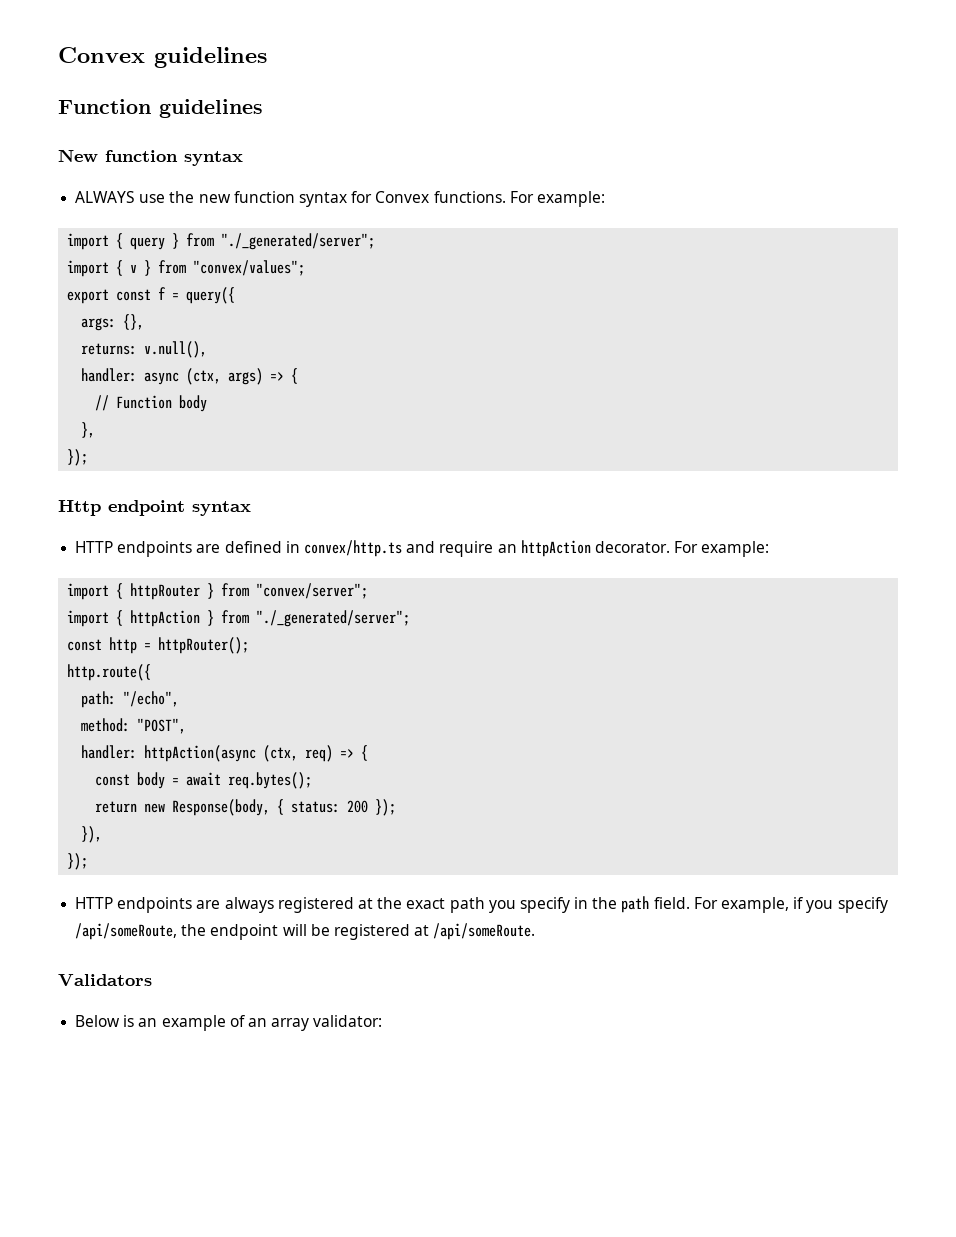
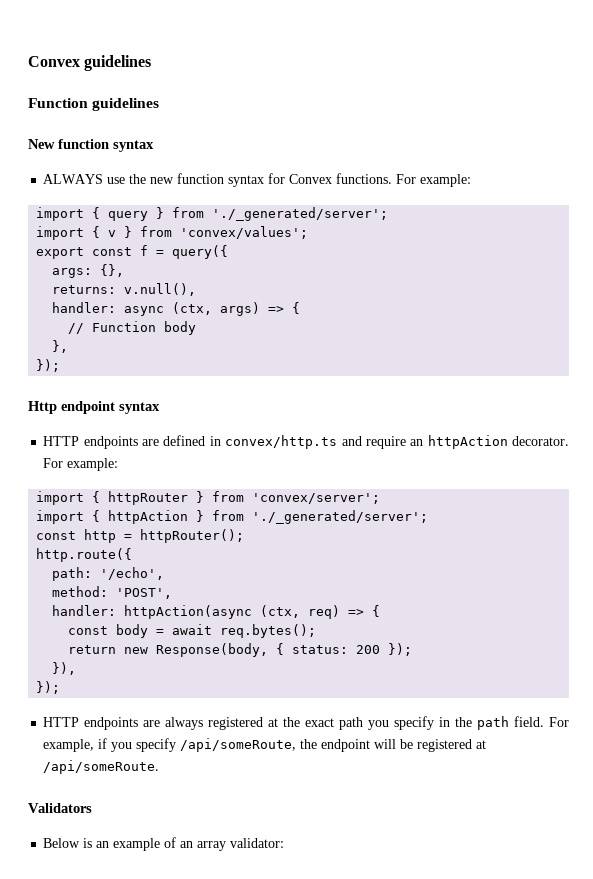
- import { query } from "./_generated/server";
+ import { query } from './_generated/server';
- import { v } from "convex/values";
+ import { v } from 'convex/values';
- import { httpRouter } from "convex/server";
+ import { httpRouter } from 'convex/server';
- import { httpAction } from "./_generated/server";
+ import { httpAction } from './_generated/server';
- path: "/echo",
+ path: '/echo',
- method: "POST",
+ method: 'POST',

